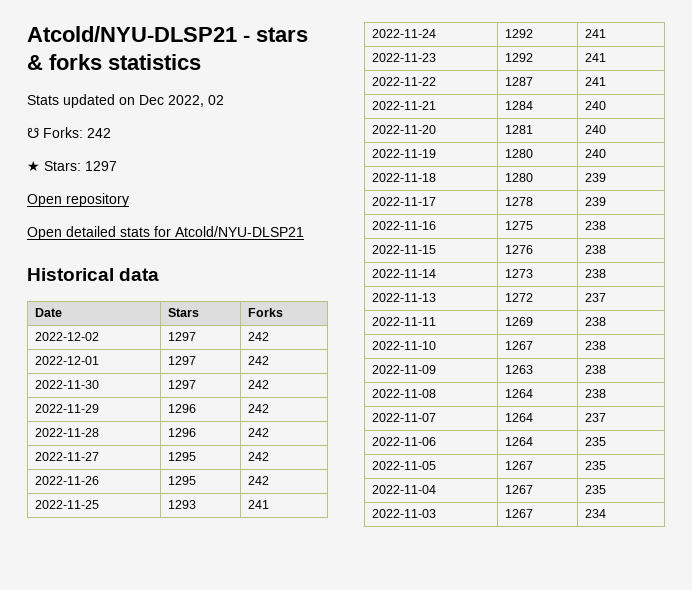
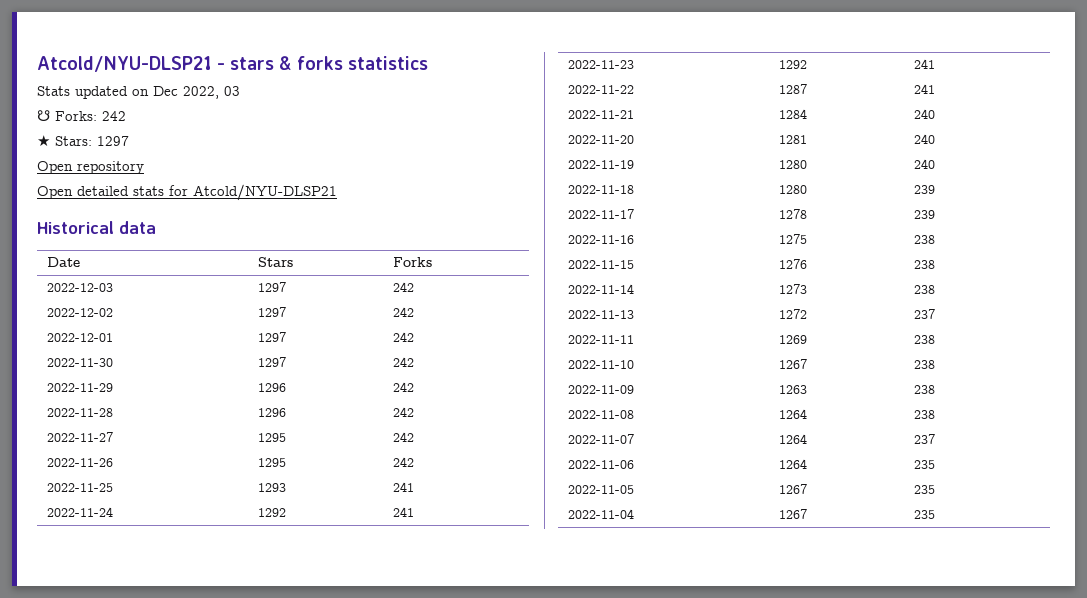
- Stats updated on Dec 2022, 02
+ Stats updated on Dec 2022, 03
+ 2022-12-03 | 1297 | 242
- 2022-11-03 | 1267 | 234

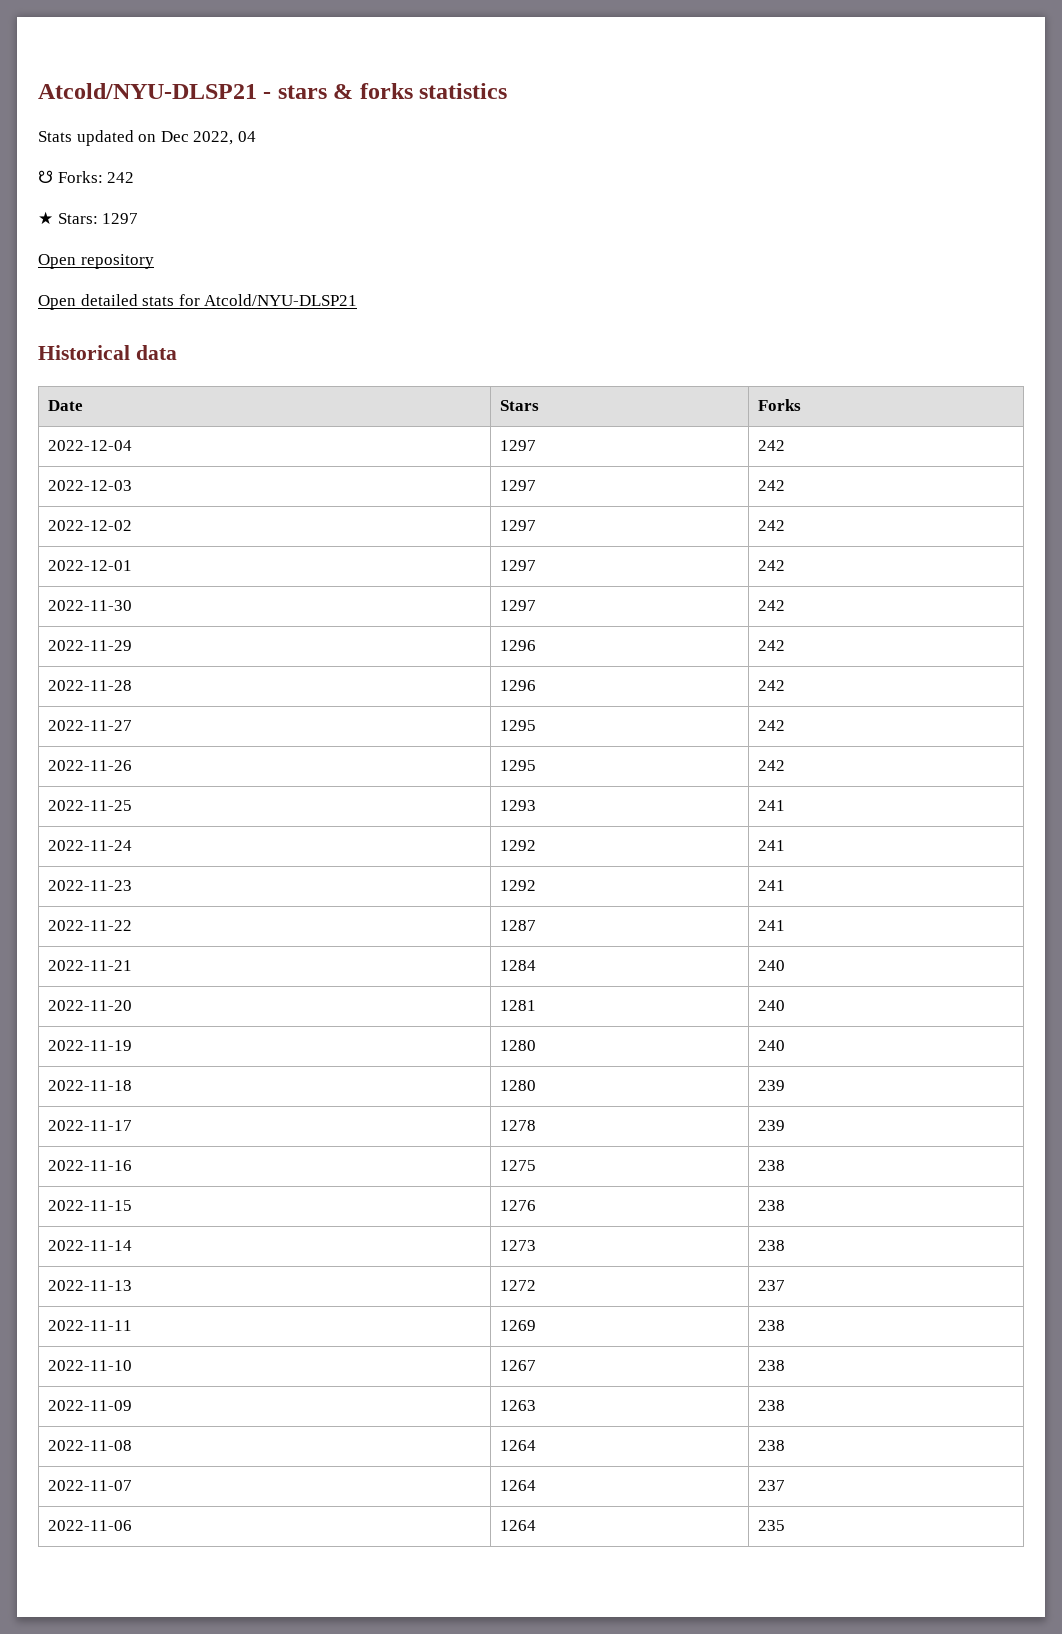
- Stats updated on Dec 2022, 03
+ Stats updated on Dec 2022, 04
+ 2022-12-04 | 1297 | 242
- 2022-11-05 | 1267 | 235
- 2022-11-04 | 1267 | 235

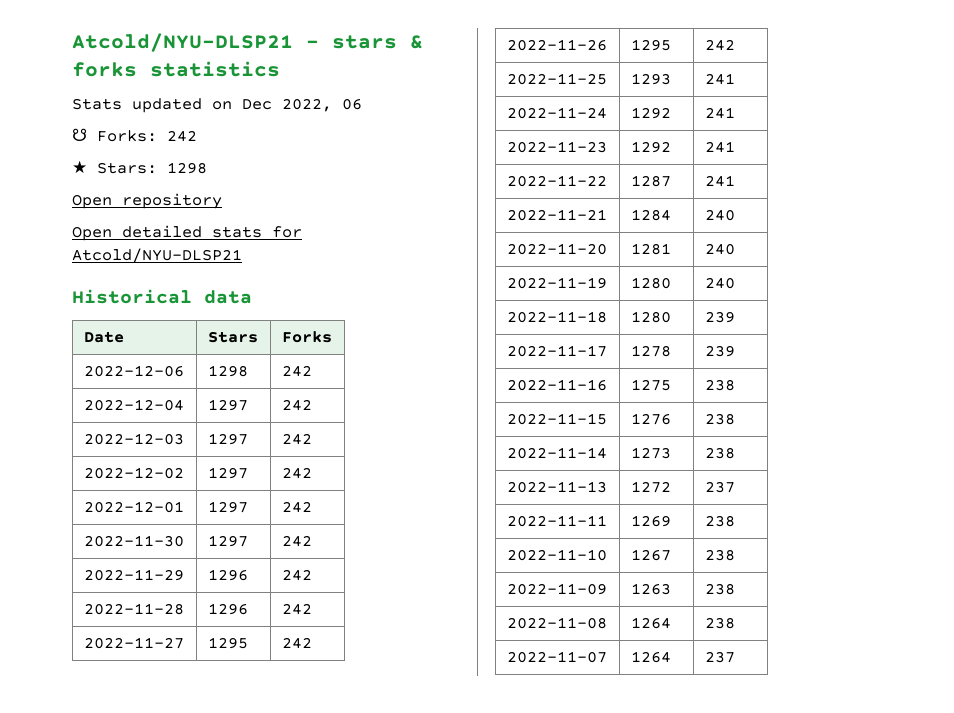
- Stats updated on Dec 2022, 04
+ Stats updated on Dec 2022, 06
- ★ Stars: 1297
+ ★ Stars: 1298
+ 2022-12-06 | 1298 | 242
- 2022-11-06 | 1264 | 235

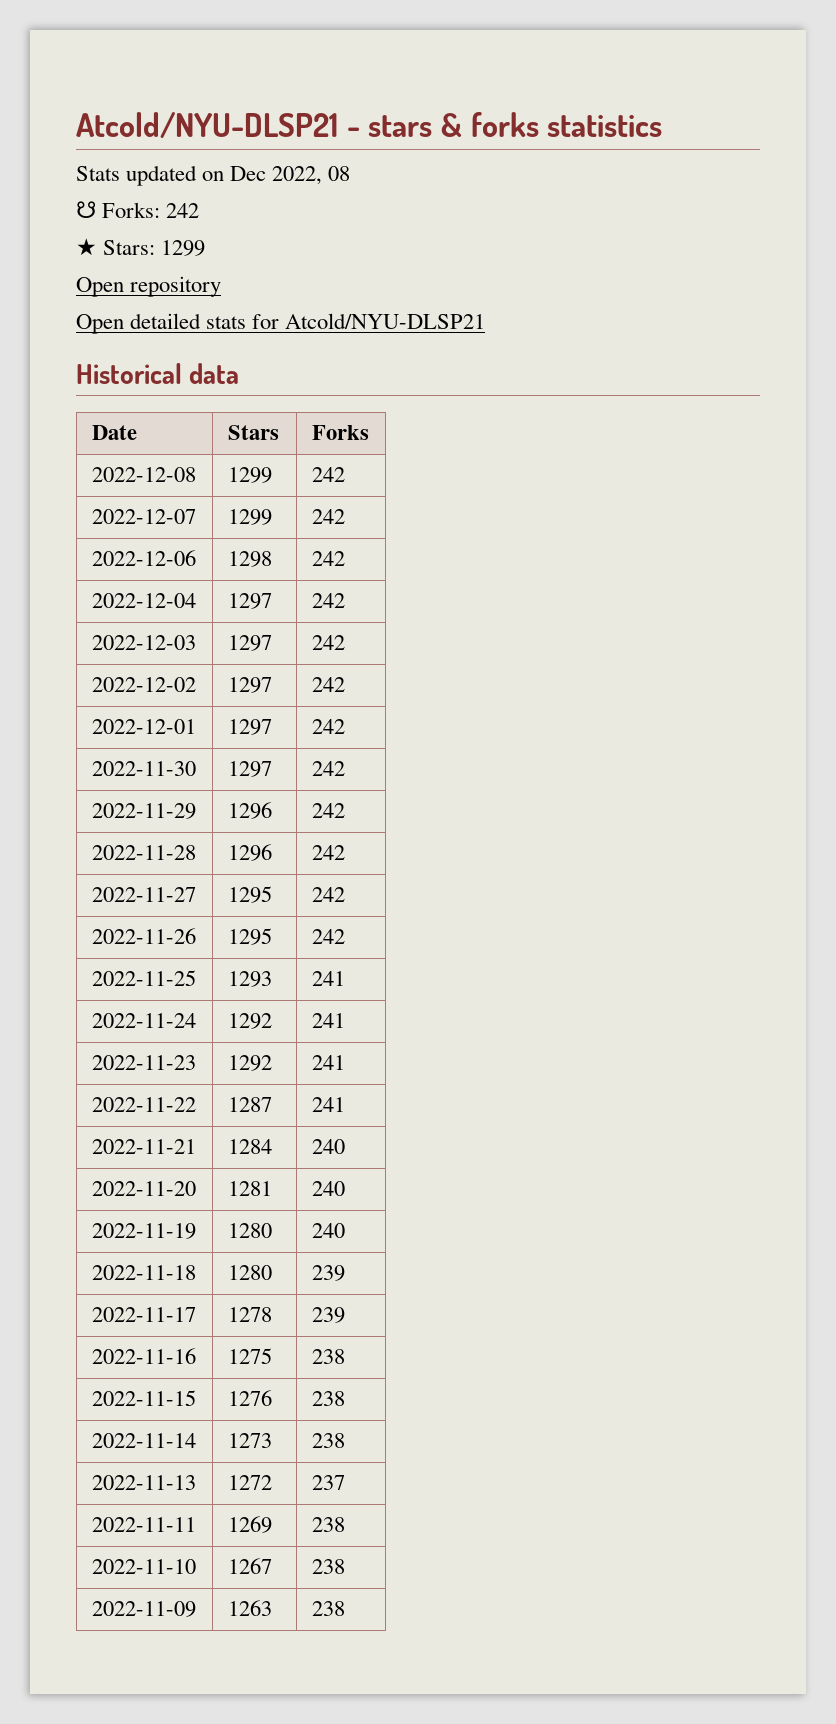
- Stats updated on Dec 2022, 06
+ Stats updated on Dec 2022, 08
- ★ Stars: 1298
+ ★ Stars: 1299
+ 2022-12-08 | 1299 | 242
+ 2022-12-07 | 1299 | 242
- 2022-11-08 | 1264 | 238
- 2022-11-07 | 1264 | 237

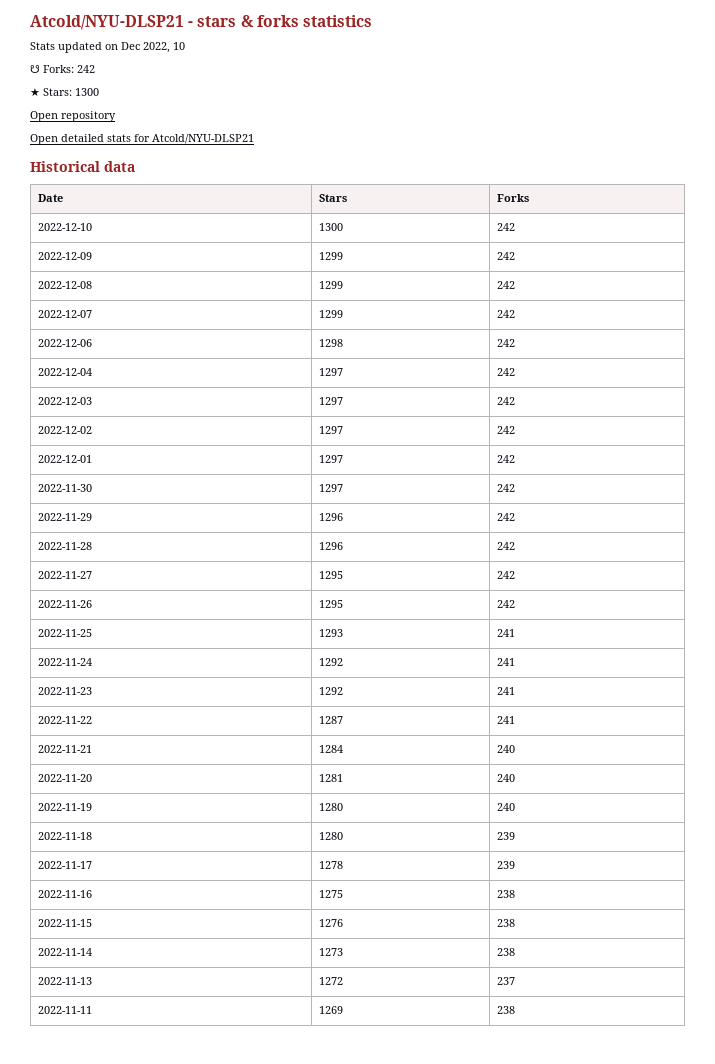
- Stats updated on Dec 2022, 08
+ Stats updated on Dec 2022, 10
- ★ Stars: 1299
+ ★ Stars: 1300
+ 2022-12-10 | 1300 | 242
+ 2022-12-09 | 1299 | 242
- 2022-11-10 | 1267 | 238
- 2022-11-09 | 1263 | 238

